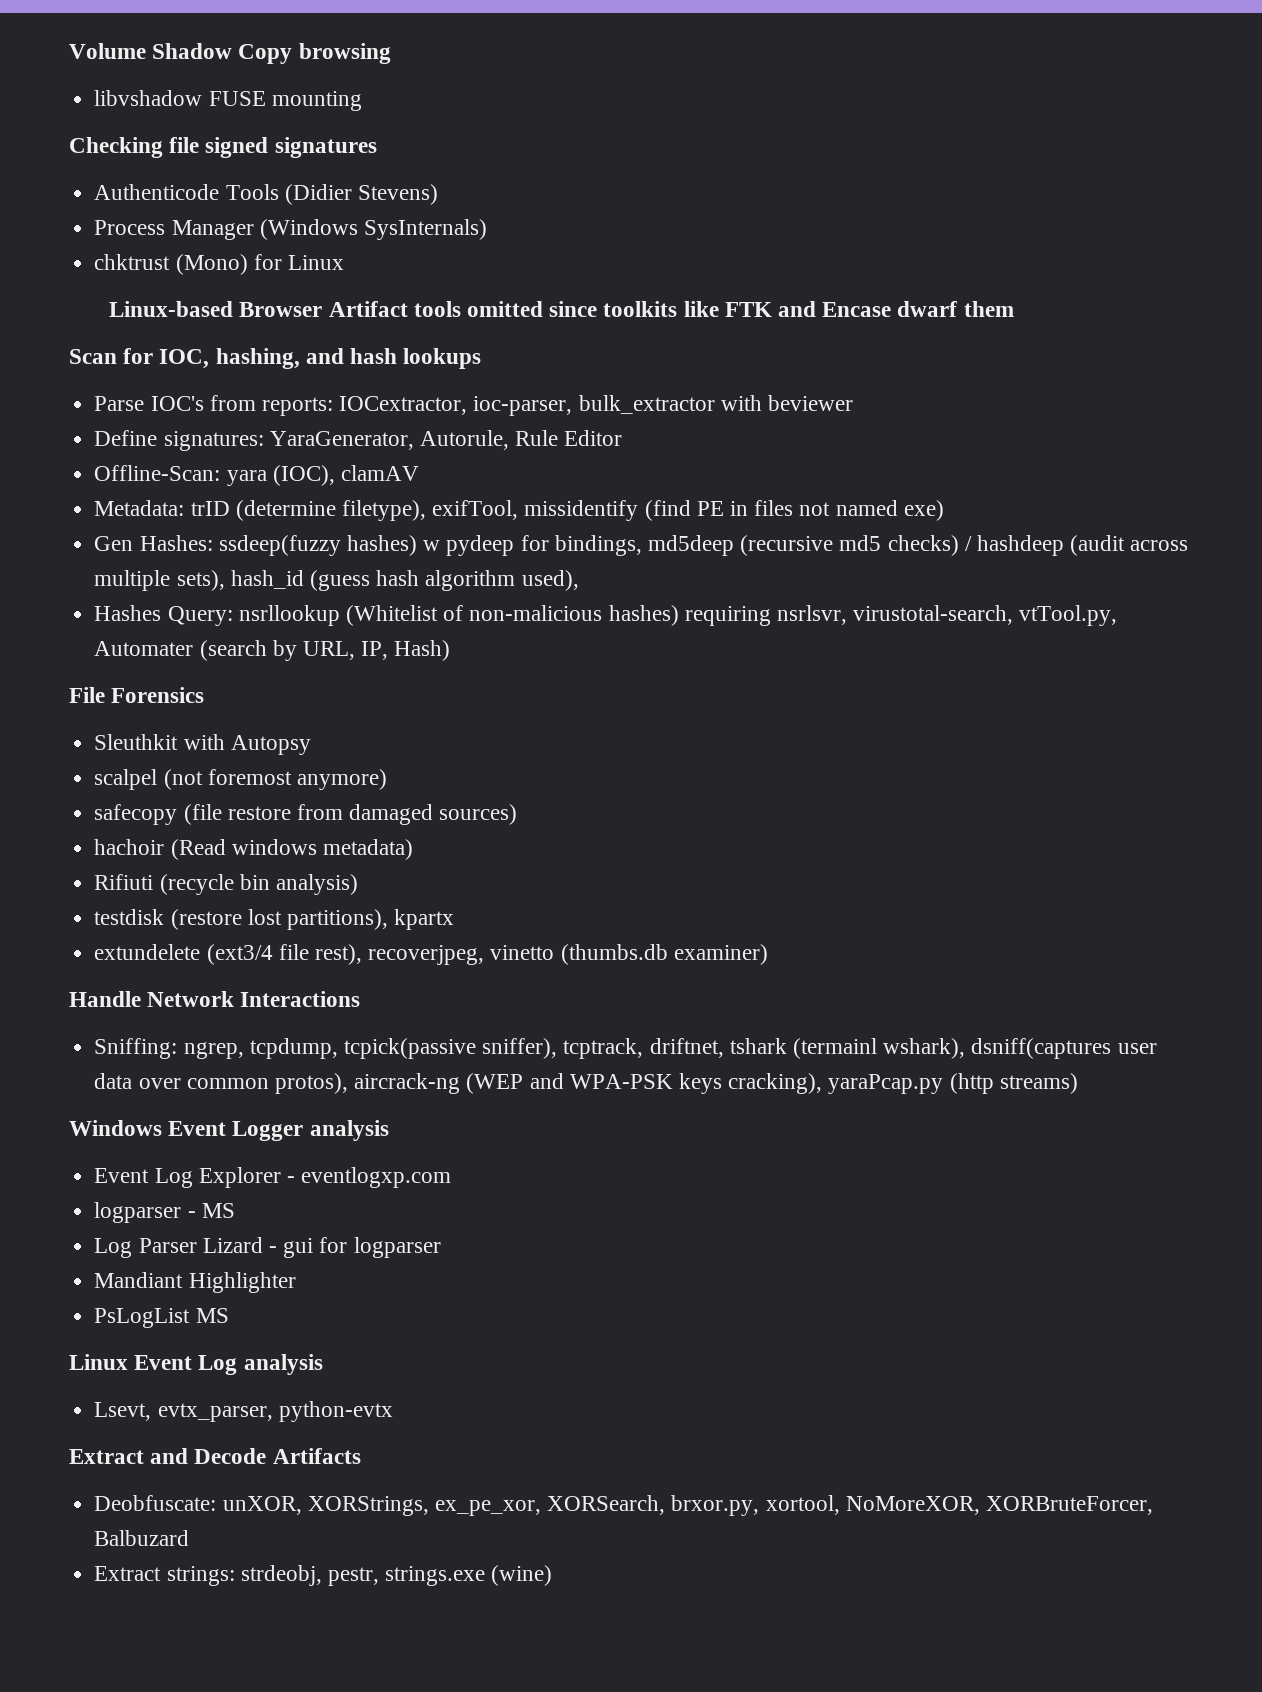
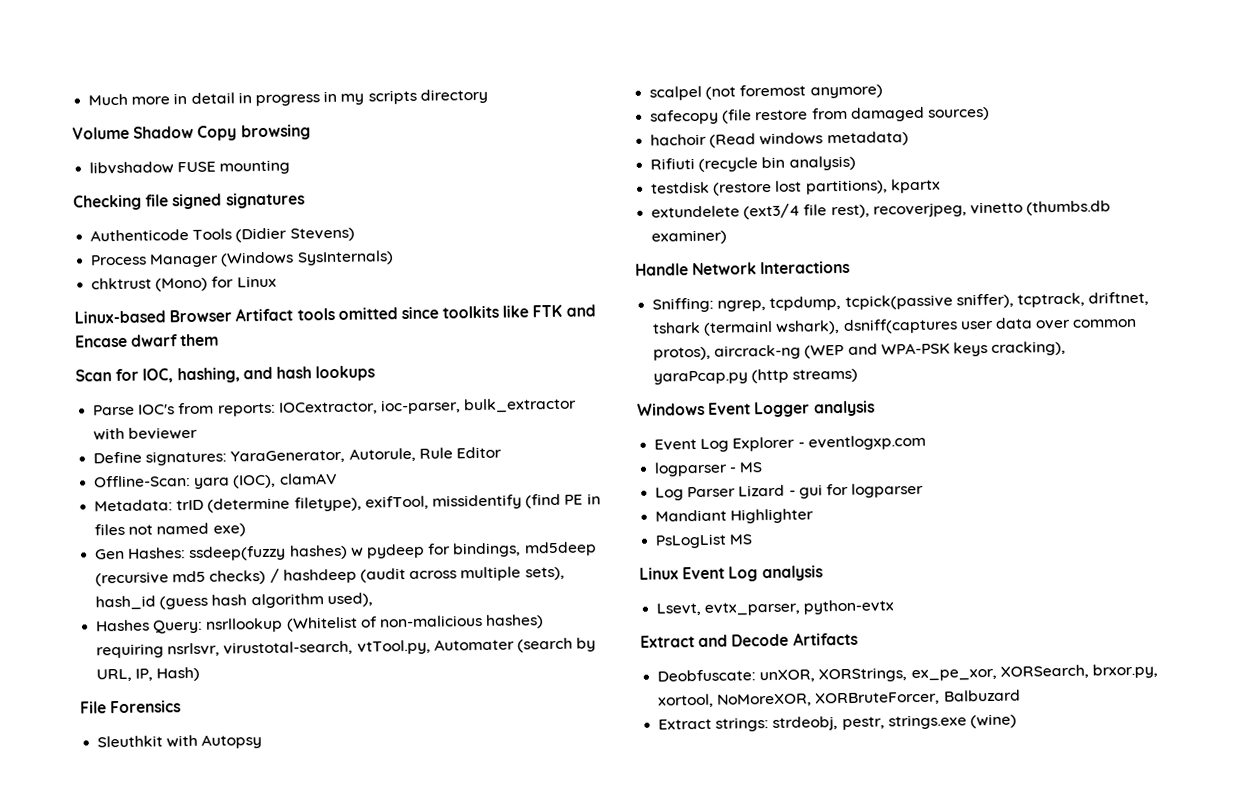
+ Much more in detail in progress in my scripts directory

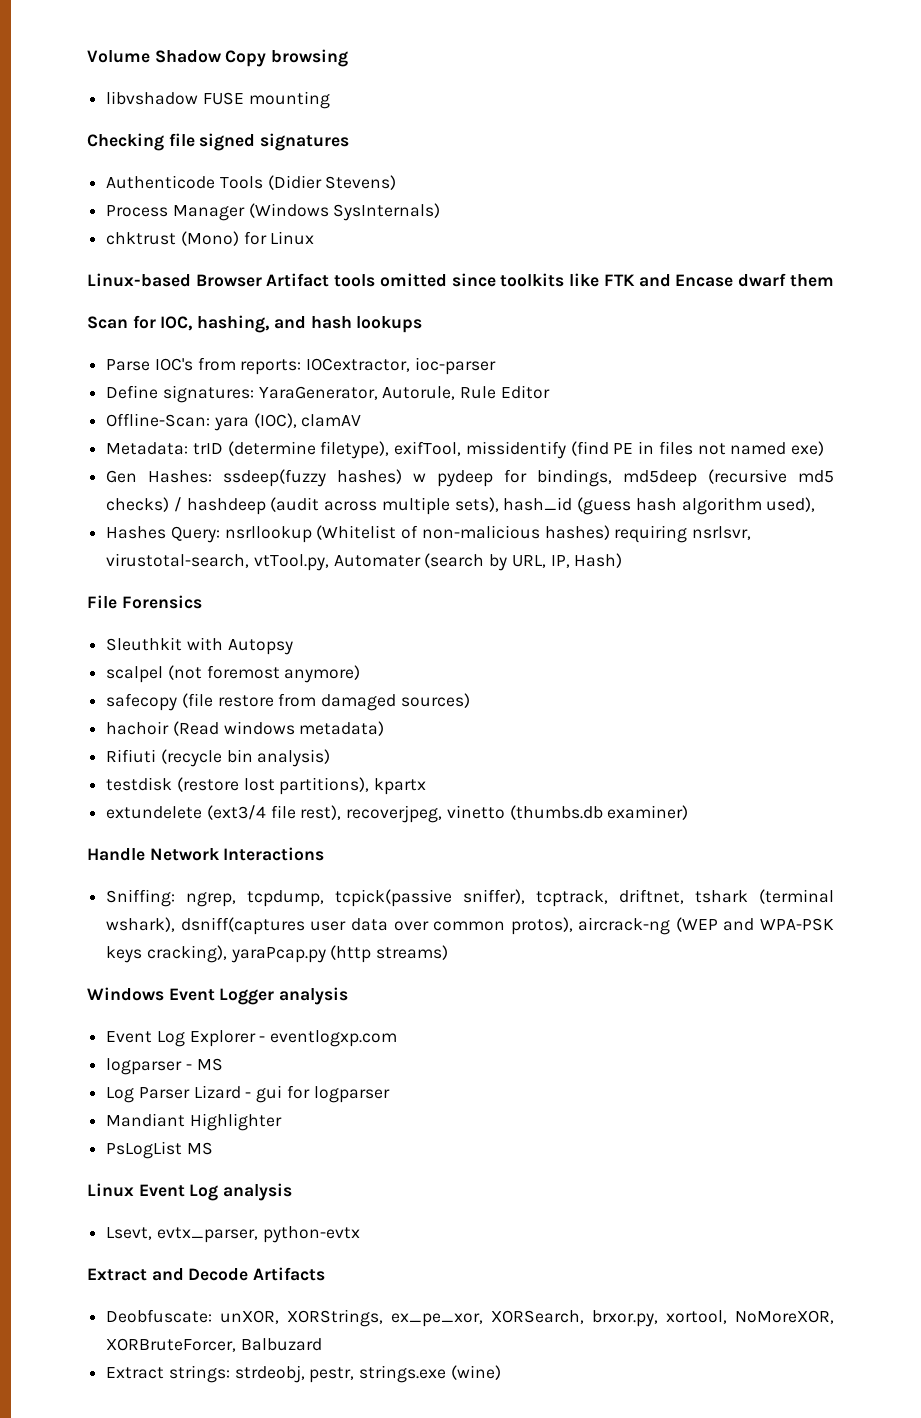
- Much more in detail in progress in my scripts directory
- Parse IOC's from reports: IOCextractor, ioc-parser, bulk_extractor with beviewer
+ Parse IOC's from reports: IOCextractor, ioc-parser
- Sniffing: ngrep, tcpdump, tcpick(passive sniffer), tcptrack, driftnet, tshark (termainl wshark), dsniff(captures user data over common protos), aircrack-ng (WEP and WPA-PSK keys cracking), yaraPcap.py (http streams)
+ Sniffing: ngrep, tcpdump, tcpick(passive sniffer), tcptrack, driftnet, tshark (terminal wshark), dsniff(captures user data over common protos), aircrack-ng (WEP and WPA-PSK keys cracking), yaraPcap.py (http streams)

